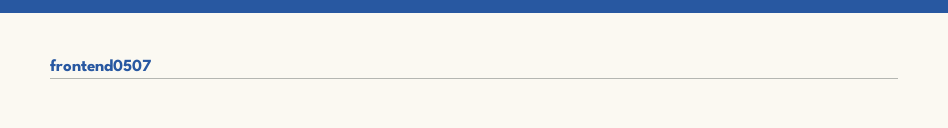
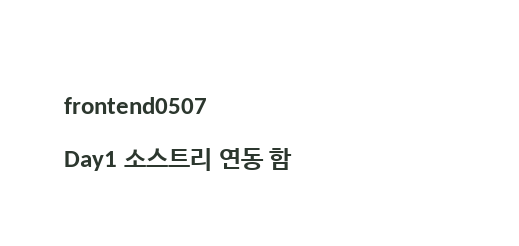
+ Day1 소스트리 연동 함

